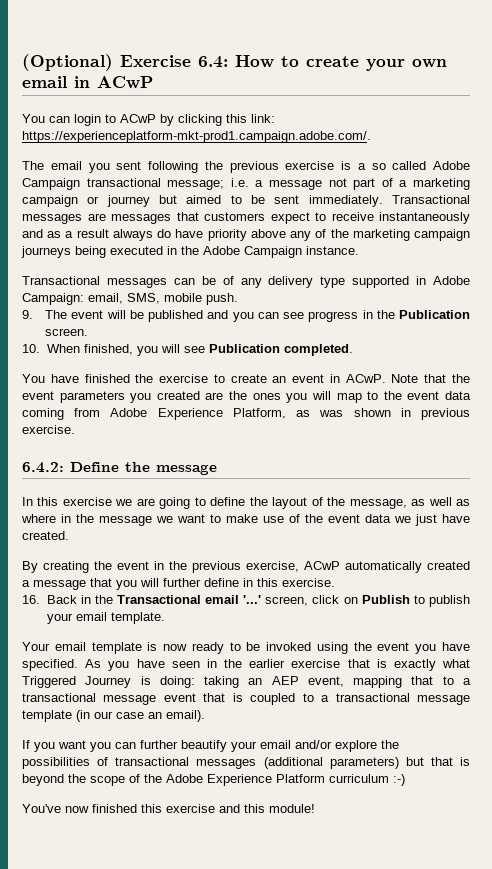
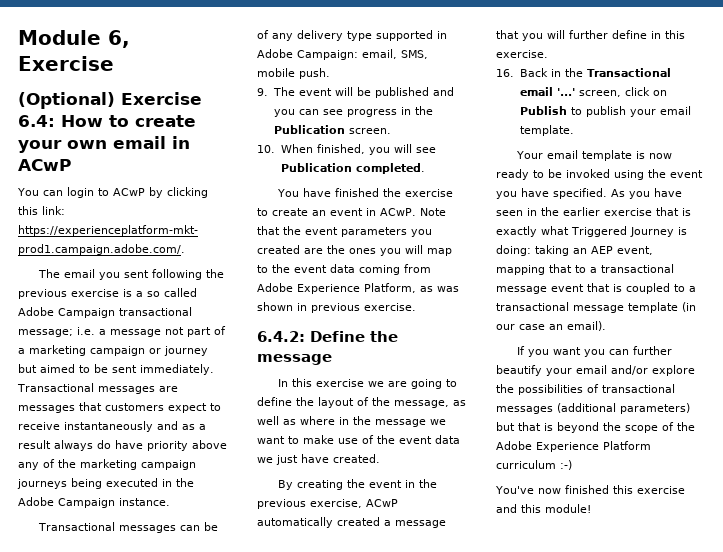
+ Module 6, Exercise

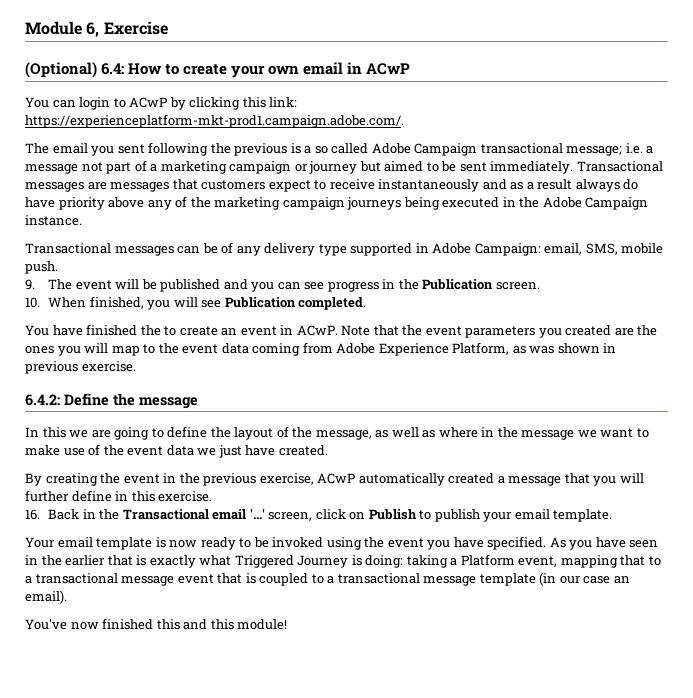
- (Optional) Exercise 6.4: How to create your own email in ACwP
+ (Optional) 6.4: How to create your own email in ACwP
- The email you sent following the previous exercise is a so called Adobe Campaign transactional message; i.e. a message not part of a marketing campaign or journey but aimed to be sent immediately.
+ The email you sent following the previous is a so called Adobe Campaign transactional message; i.e. a message not part of a marketing campaign or journey but aimed to be sent immediately.
- You have finished the exercise to create an event in ACwP.
+ You have finished the to create an event in ACwP.
- In this exercise we are going to define the layout of the message, as well as where in the message we want to make use of the event data we just have created.
+ In this we are going to define the layout of the message, as well as where in the message we want to make use of the event data we just have created.
- As you have seen in the earlier exercise that is exactly what Triggered Journey is doing: taking an AEP event, mapping that to a transactional message event that is coupled to a transactional message template (in our case an email).
+ As you have seen in the earlier that is exactly what Triggered Journey is doing: taking a Platform event, mapping that to a transactional message event that is coupled to a transactional message template (in our case an email).
- If you want you can further beautify your email and/or explore the possibilities of transactional messages (additional parameters) but that is beyond the scope of the Adobe Experience Platform curriculum :-)
- You've now finished this exercise and this module!
+ You've now finished this and this module!

